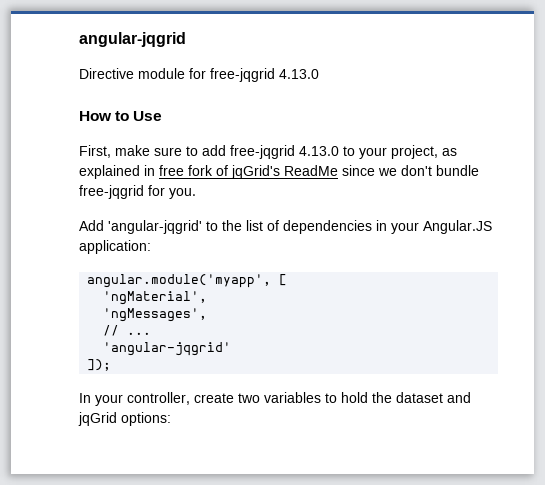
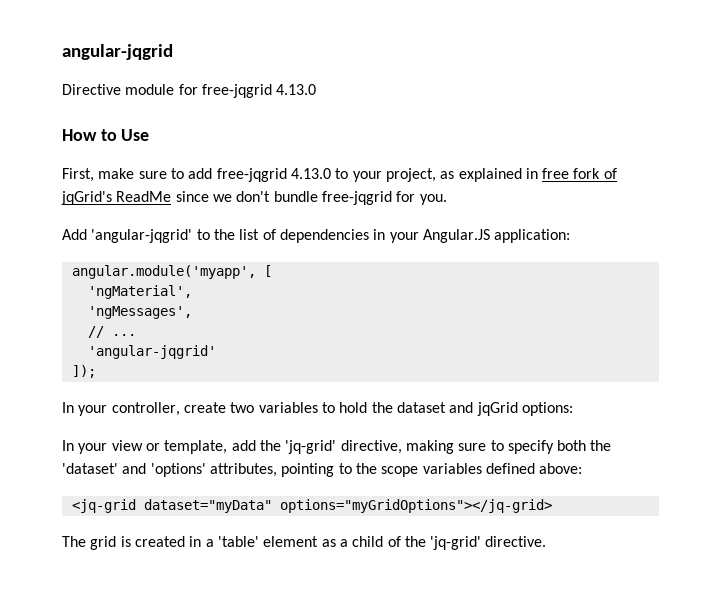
+ In your view or template, add the 'jq-grid' directive, making sure to specify both the 'dataset' and 'options' attributes, pointing to the scope variables defined above:
+ <jq-grid dataset="myData" options="myGridOptions"></jq-grid>
+ The grid is created in a 'table' element as a child of the 'jq-grid' directive.

